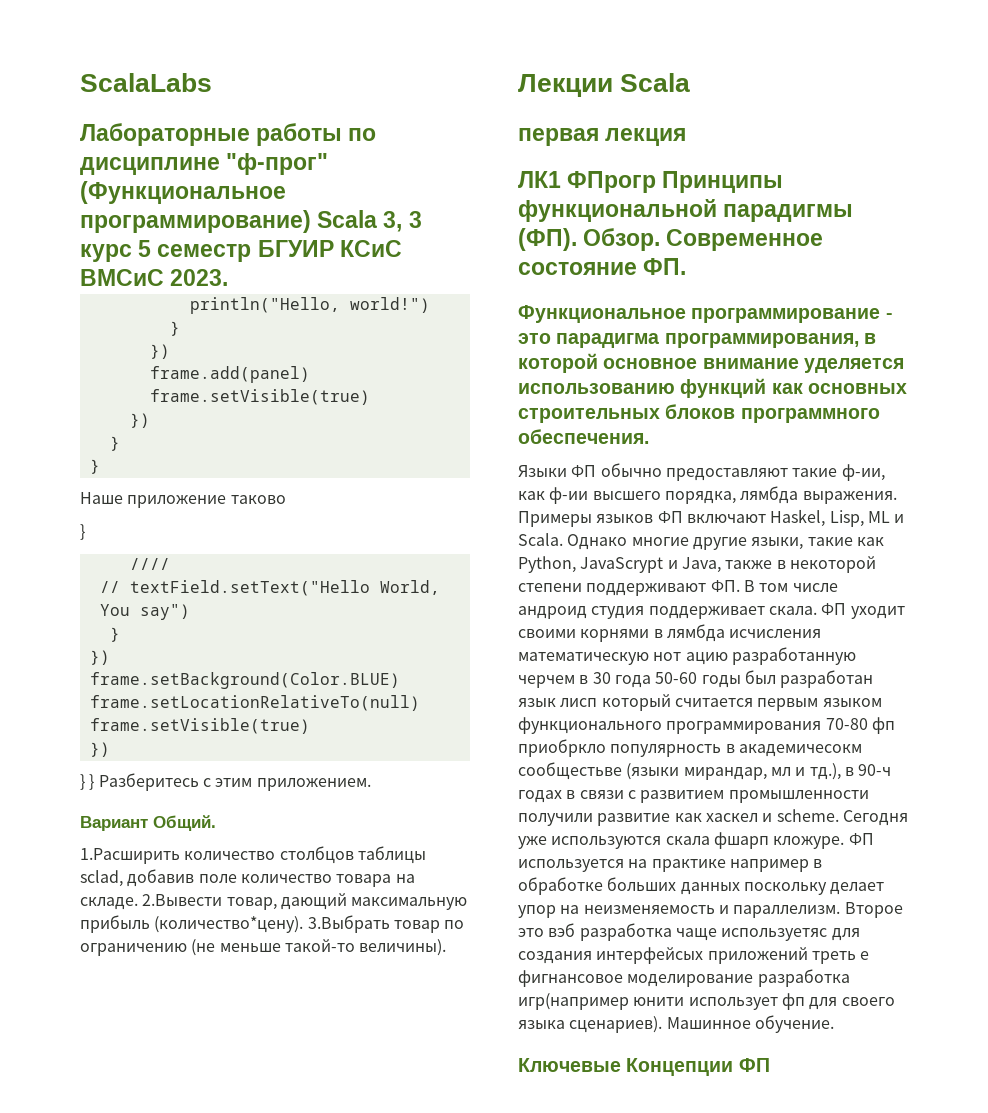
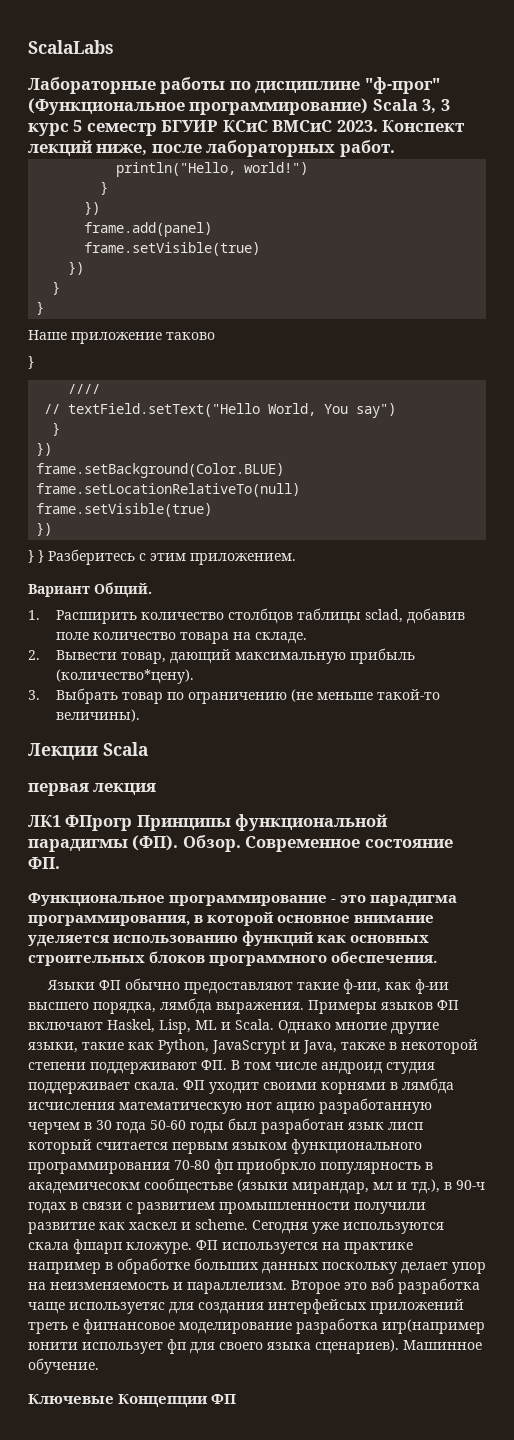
+ Конспект лекций ниже, после лабораторных работ.
- 1.Расширить количество столбцов таблицы sclad, добавив поле количество товара на складе. 2.Вывести товар, дающий максимальную прибыль (количество*цену). 3.Выбрать товар по ограничению (не меньше такой-то величины).
+ 1. Расширить количество столбцов таблицы sclad, добавив поле количество товара на складе.
+ 2. Вывести товар, дающий максимальную прибыль (количество*цену).
+ 3. Выбрать товар по ограничению (не меньше такой-то величины).

